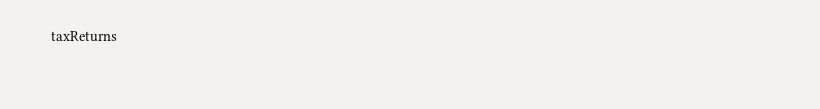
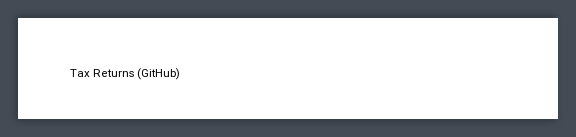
- taxReturns
+ Tax Returns (GitHub)

